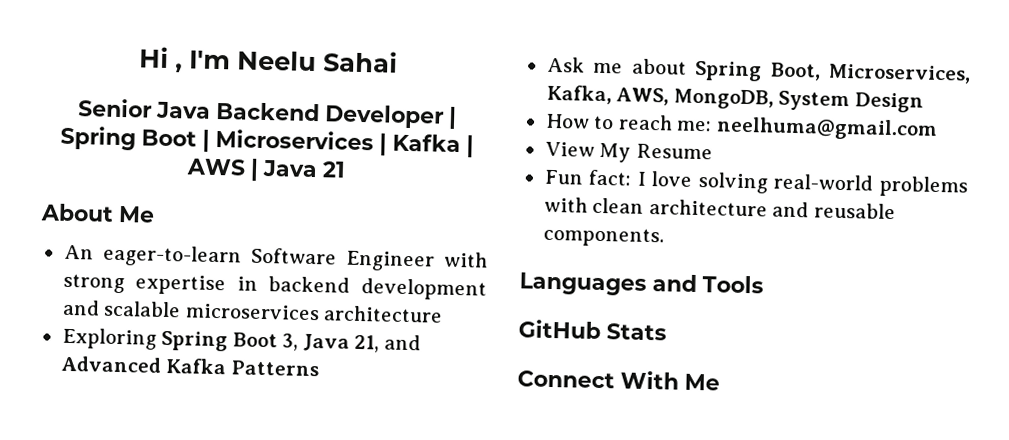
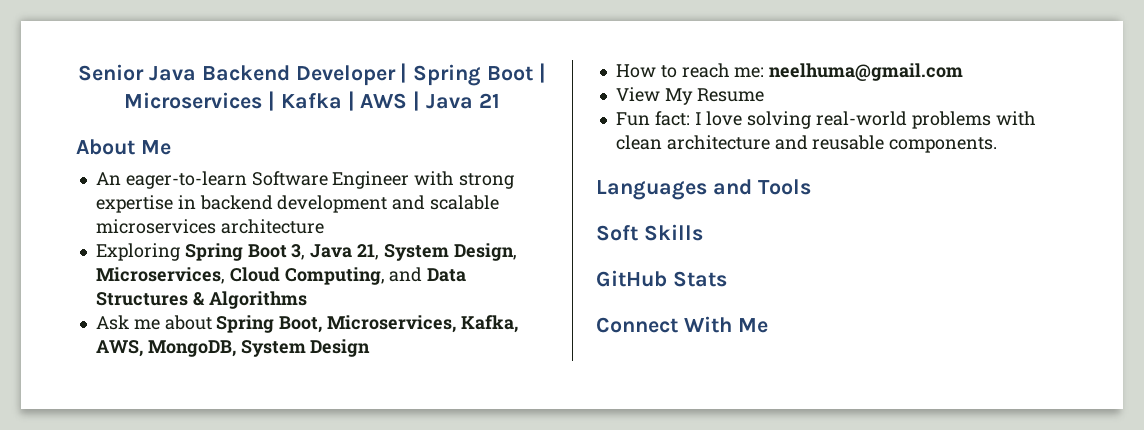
- Hi , I'm Neelu Sahai
- Exploring Spring Boot 3, Java 21, and Advanced Kafka Patterns
+ Exploring Spring Boot 3, Java 21, System Design, Microservices, Cloud Computing, and Data Structures & Algorithms
+ Soft Skills

